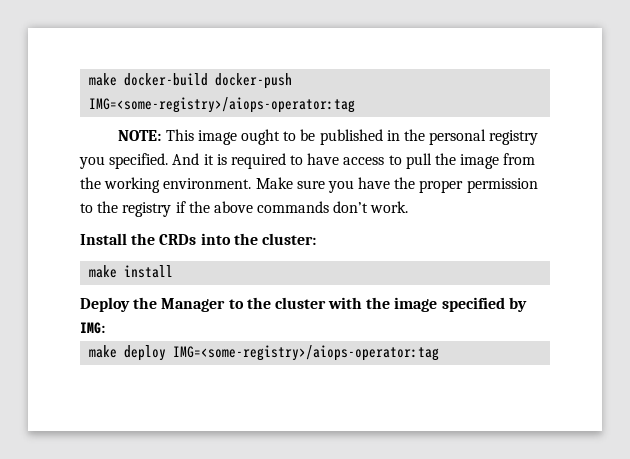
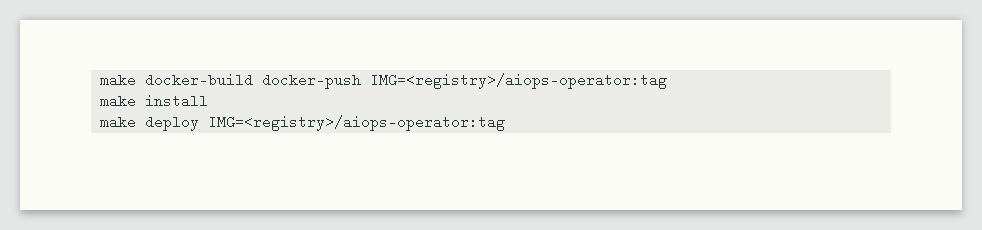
- make docker-build docker-push IMG=<some-registry>/aiops-operator:tag
- NOTE: This image ought to be published in the personal registry you specified. And it is required to have access to pull the image from the working environment. Make sure you have the proper permission to the registry if the above commands don’t work.
- Install the CRDs into the cluster:
+ make docker-build docker-push IMG=<registry>/aiops-operator:tag
  make install
- Deploy the Manager to the cluster with the image specified by IMG:
- make deploy IMG=<some-registry>/aiops-operator:tag
+ make deploy IMG=<registry>/aiops-operator:tag

